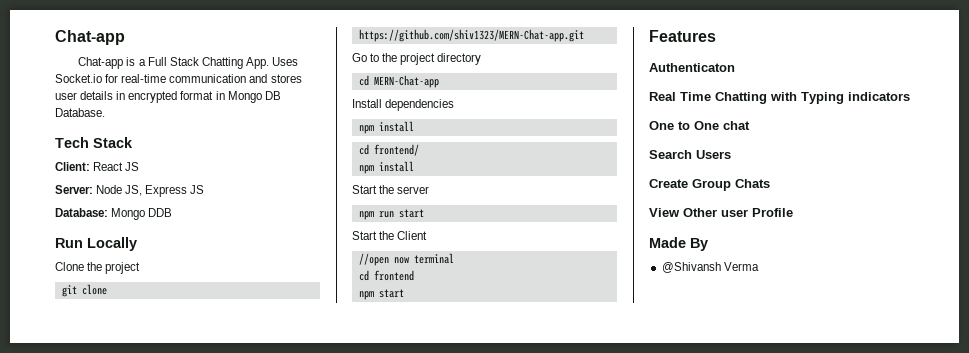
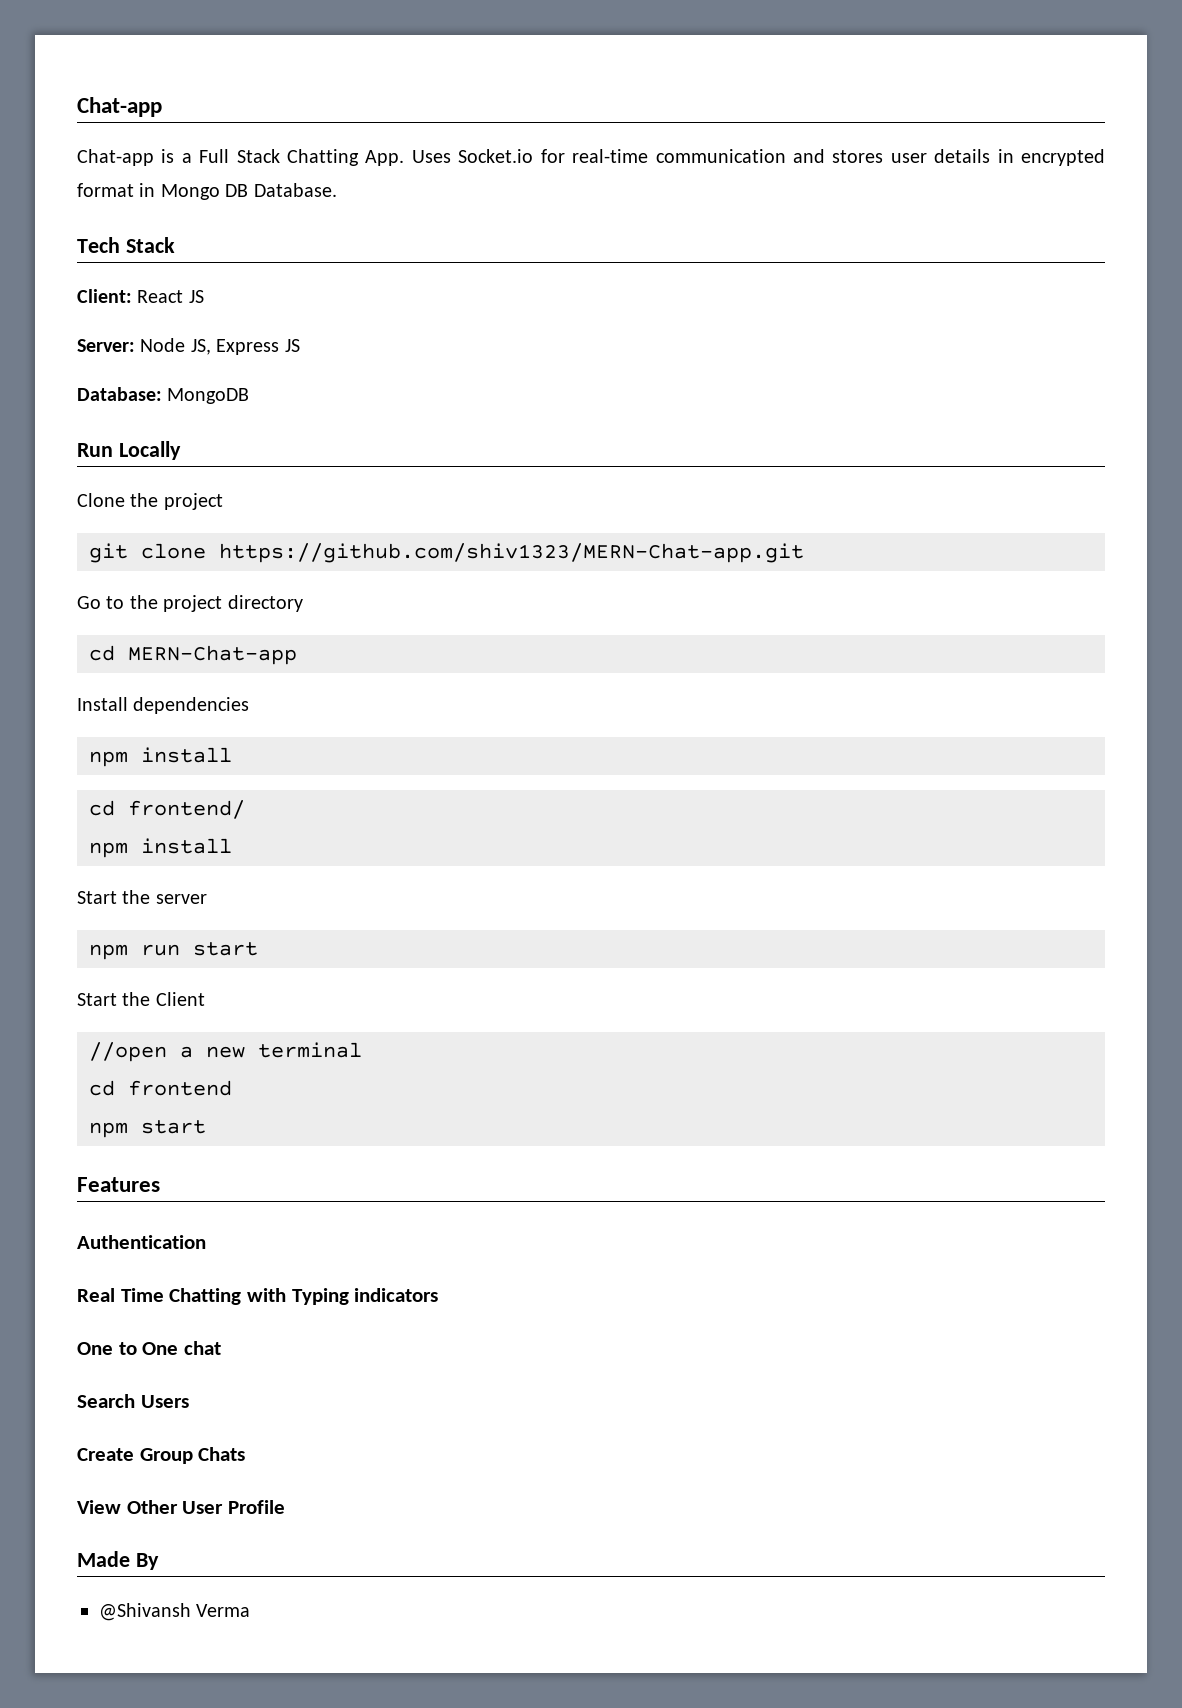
- Database: Mongo DDB
+ Database: MongoDB
- //open now terminal
+ //open a new terminal
- Authenticaton
+ Authentication
- View Other user Profile
+ View Other User Profile

